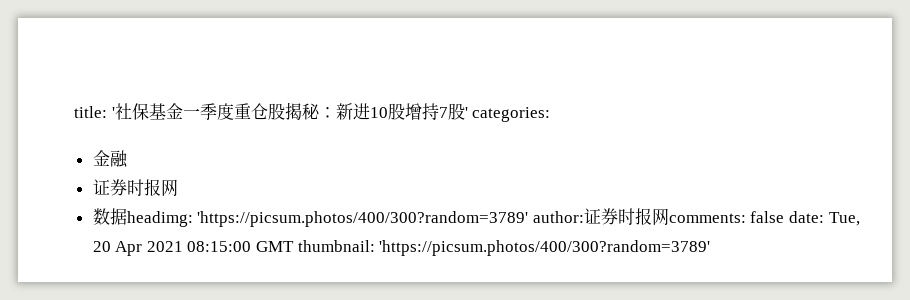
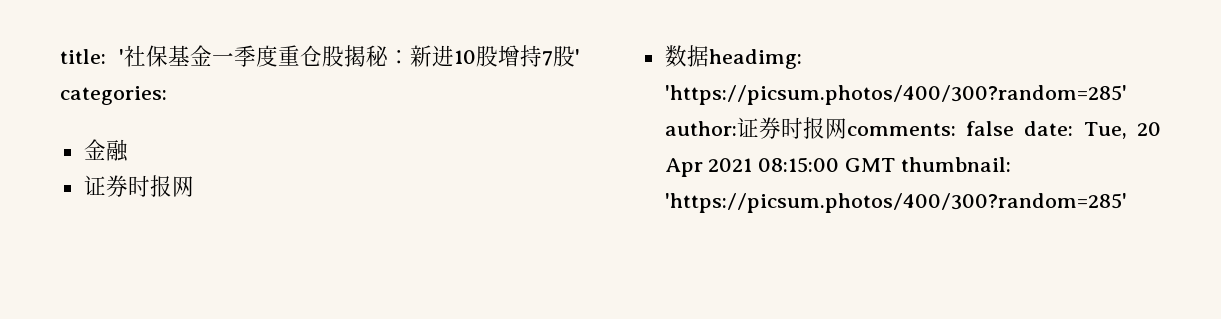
- 数据headimg: 'https://picsum.photos/400/300?random=3789' author:证券时报网comments: false date: Tue, 20 Apr 2021 08:15:00 GMT thumbnail: 'https://picsum.photos/400/300?random=3789'
+ 数据headimg: 'https://picsum.photos/400/300?random=285' author:证券时报网comments: false date: Tue, 20 Apr 2021 08:15:00 GMT thumbnail: 'https://picsum.photos/400/300?random=285'

